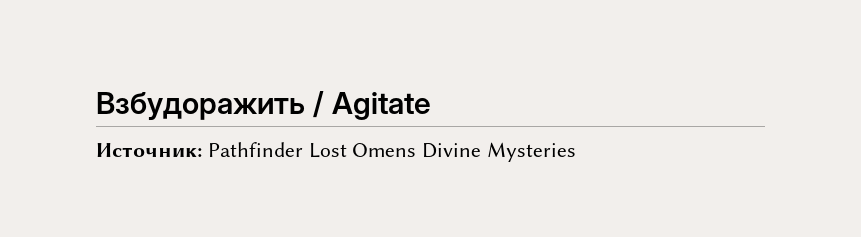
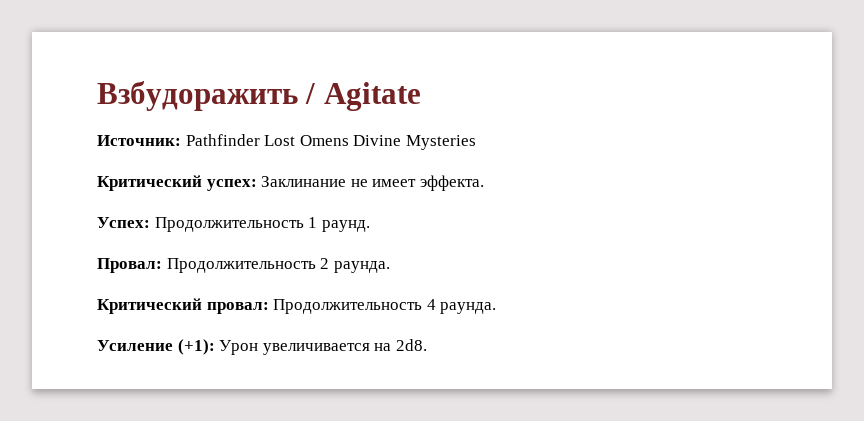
+ Критический успех: Заклинание не имеет эффекта.
+ Успех: Продолжительность 1 раунд.
+ Провал: Продолжительность 2 раунда.
+ Критический провал: Продолжительность 4 раунда.
+ Усиление (+1): Урон увеличивается на 2d8.

